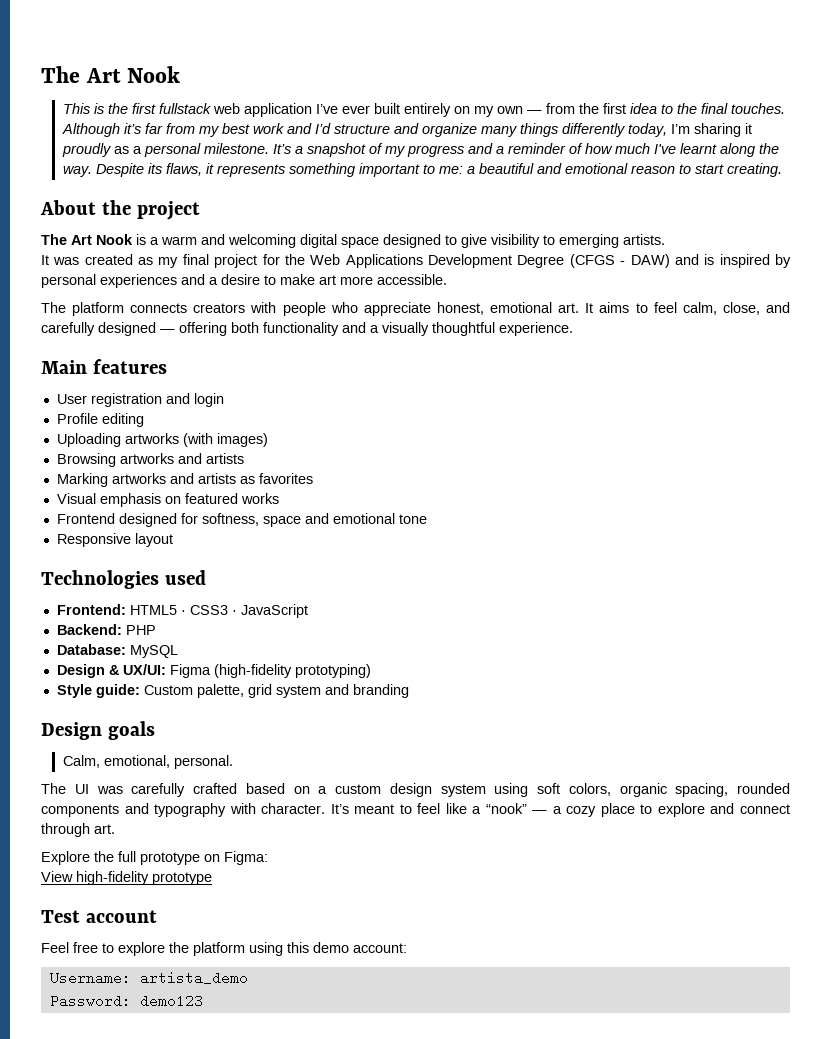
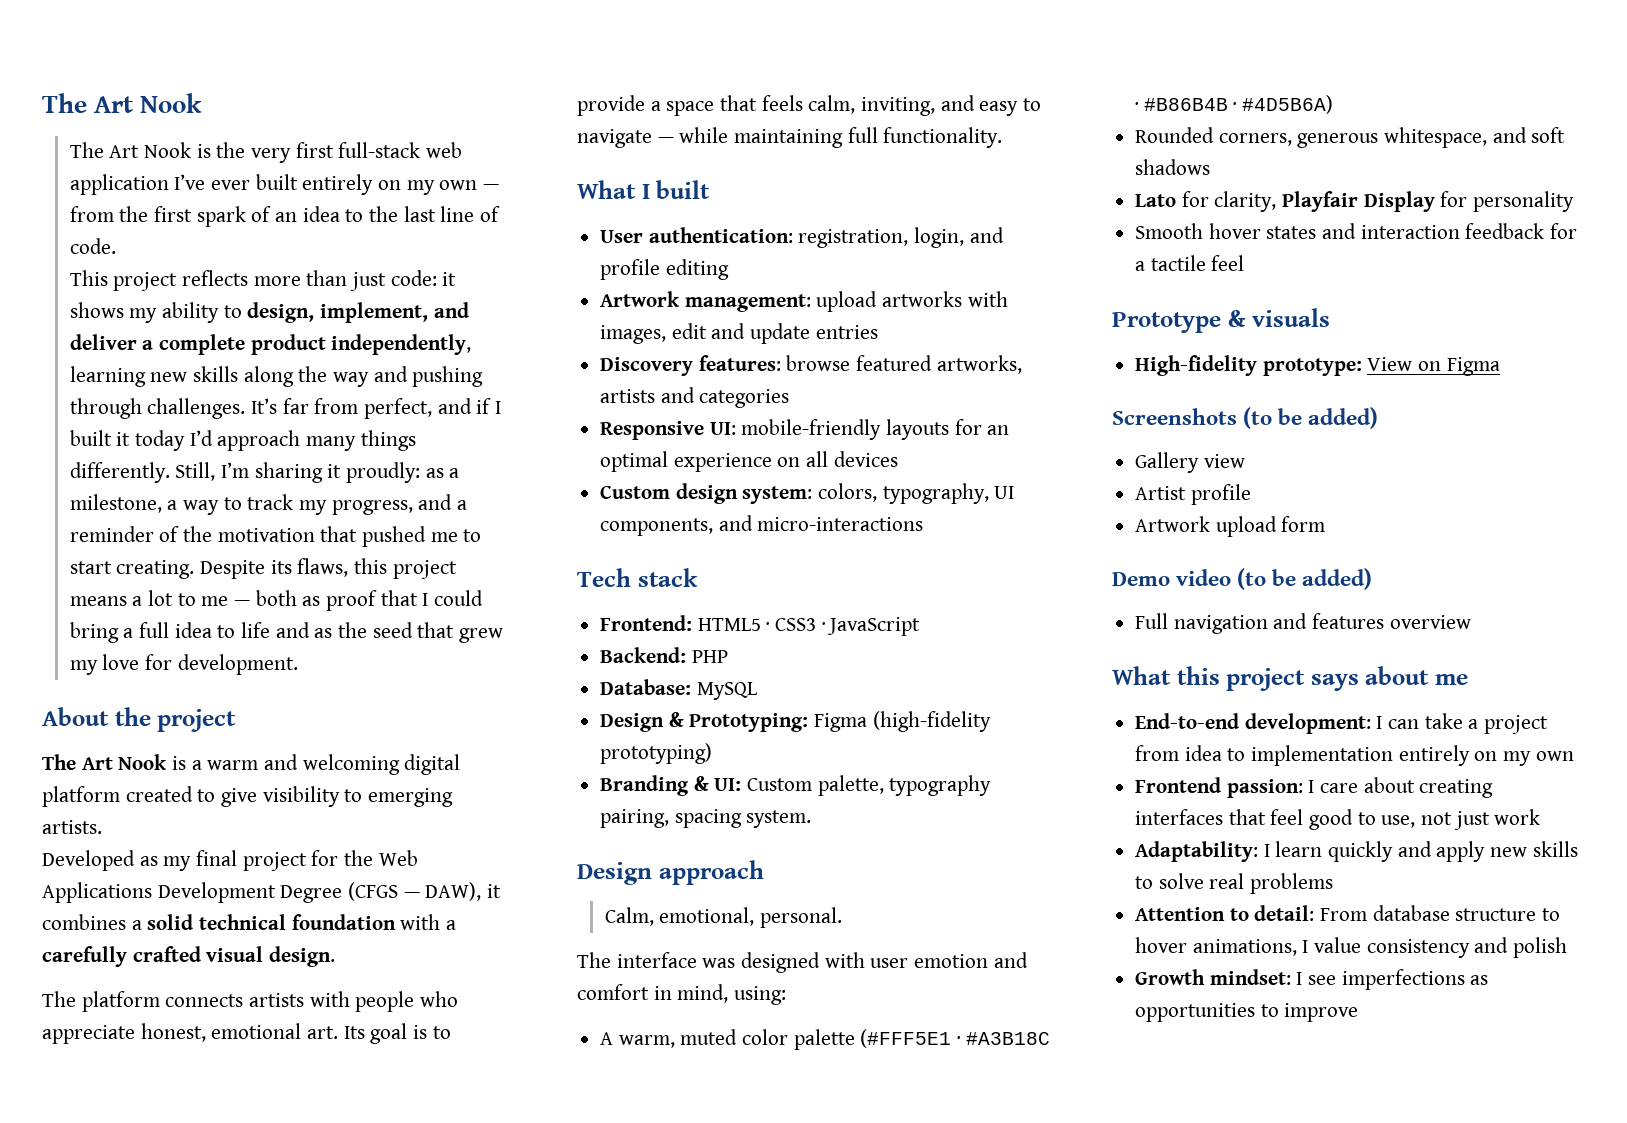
- This is the first fullstack web application I’ve ever built entirely on my own — from the first idea to the final touches. Although it’s far from my best work and I’d structure and organize many things differently today, I’m sharing it proudly as a personal milestone. It’s a snapshot of my progress and a reminder of how much I've learnt along the way. Despite its flaws, it represents something important to me: a beautiful and emotional reason to start creating.
+ The Art Nook is the very first full-stack web application I’ve ever built entirely on my own — from the first spark of an idea to the last line of code.
+ This project reflects more than just code: it shows my ability to design, implement, and deliver a complete product independently, learning new skills along the way and pushing through challenges. It’s far from perfect, and if I built it today I’d approach many things differently. Still, I’m sharing it proudly: as a milestone, a way to track my progress, and a reminder of the motivation that pushed me to start creating. Despite its flaws, this project means a lot to me — both as proof that I could bring a full idea to life and as the seed that grew my love for development.
- The Art Nook is a warm and welcoming digital space designed to give visibility to emerging artists.
+ The Art Nook is a warm and welcoming digital platform created to give visibility to emerging artists.
- It was created as my final project for the Web Applications Development Degree (CFGS - DAW) and is inspired by personal experiences and a desire to make art more accessible.
+ Developed as my final project for the Web Applications Development Degree (CFGS — DAW), it combines a solid technical foundation with a carefully crafted visual design.
- The platform connects creators with people who appreciate honest, emotional art. It aims to feel calm, close, and carefully designed — offering both functionality and a visually thoughtful experience.
- Main features
- User registration and login
- Profile editing
- Uploading artworks (with images)
- Browsing artworks and artists
- Marking artworks and artists as favorites
- Visual emphasis on featured works
- Frontend designed for softness, space and emotional tone
- Responsive layout
- Technologies used
+ The platform connects artists with people who appreciate honest, emotional art. Its goal is to provide a space that feels calm, inviting, and easy to navigate — while maintaining full functionality.
+ What I built
+ User authentication: registration, login, and profile editing
+ Artwork management: upload artworks with images, edit and update entries
+ Discovery features: browse featured artworks, artists and categories
+ Responsive UI: mobile-friendly layouts for an optimal experience on all devices
+ Custom design system: colors, typography, UI components, and micro-interactions
+ Tech stack
- Design & UX/UI: Figma (high-fidelity prototyping)
+ Design & Prototyping: Figma (high-fidelity prototyping)
- Style guide: Custom palette, grid system and branding
- Design goals
+ Branding & UI: Custom palette, typography pairing, spacing system.
+ Design approach
- The UI was carefully crafted based on a custom design system using soft colors, organic spacing, rounded components and typography with character. It’s meant to feel like a “nook” — a cozy place to explore and connect through art.
- Explore the full prototype on Figma:
- View high-fidelity prototype
- Test account
- Feel free to explore the platform using this demo account:
- Username: artista_demo
- Password: demo123
+ The interface was designed with user emotion and comfort in mind, using:
+ A warm, muted color palette (#FFF5E1 · #A3B18C · #B86B4B · #4D5B6A)
+ Rounded corners, generous whitespace, and soft shadows
+ Lato for clarity, Playfair Display for personality
+ Smooth hover states and interaction feedback for a tactile feel
+ Prototype & visuals
+ High-fidelity prototype: View on Figma
+ Screenshots (to be added)
+ Gallery view
+ Artist profile
+ Artwork upload form
+ Demo video (to be added)
+ Full navigation and features overview
+ What this project says about me
+ End-to-end development: I can take a project from idea to implementation entirely on my own
+ Frontend passion: I care about creating interfaces that feel good to use, not just work
+ Adaptability: I learn quickly and apply new skills to solve real problems
+ Attention to detail: From database structure to hover animations, I value consistency and polish
+ Growth mindset: I see imperfections as opportunities to improve

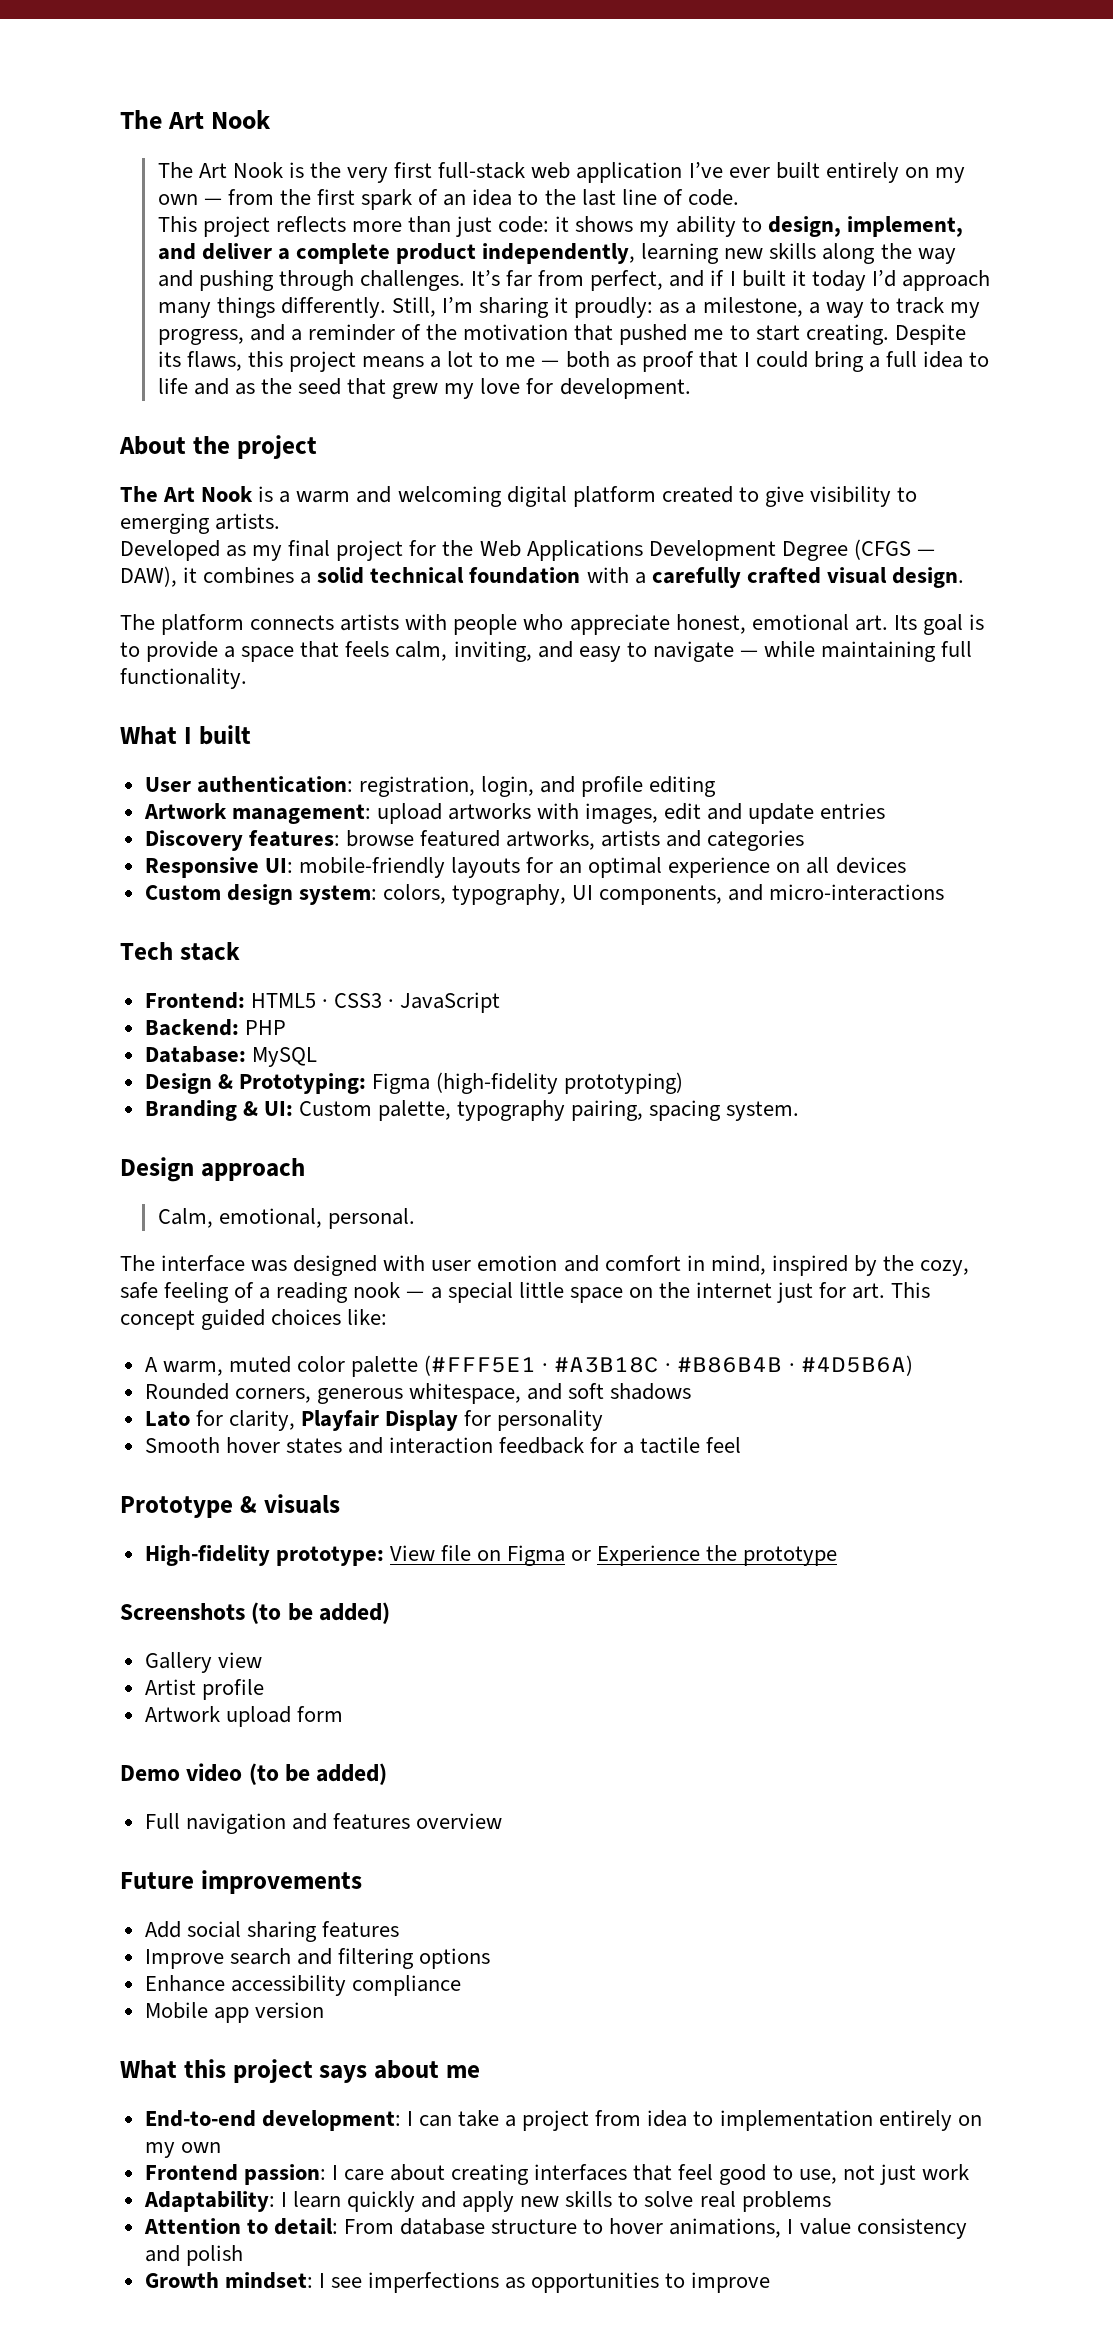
- The interface was designed with user emotion and comfort in mind, using:
+ The interface was designed with user emotion and comfort in mind, inspired by the cozy, safe feeling of a reading nook — a special little space on the internet just for art. This concept guided choices like:
- High-fidelity prototype: View on Figma
+ High-fidelity prototype: View file on Figma or Experience the prototype
+ Future improvements
+ Add social sharing features
+ Improve search and filtering options
+ Enhance accessibility compliance
+ Mobile app version

